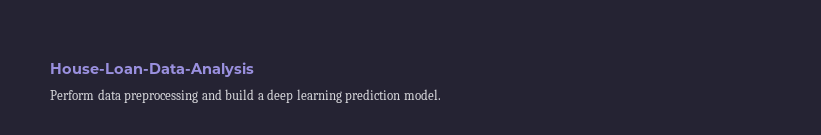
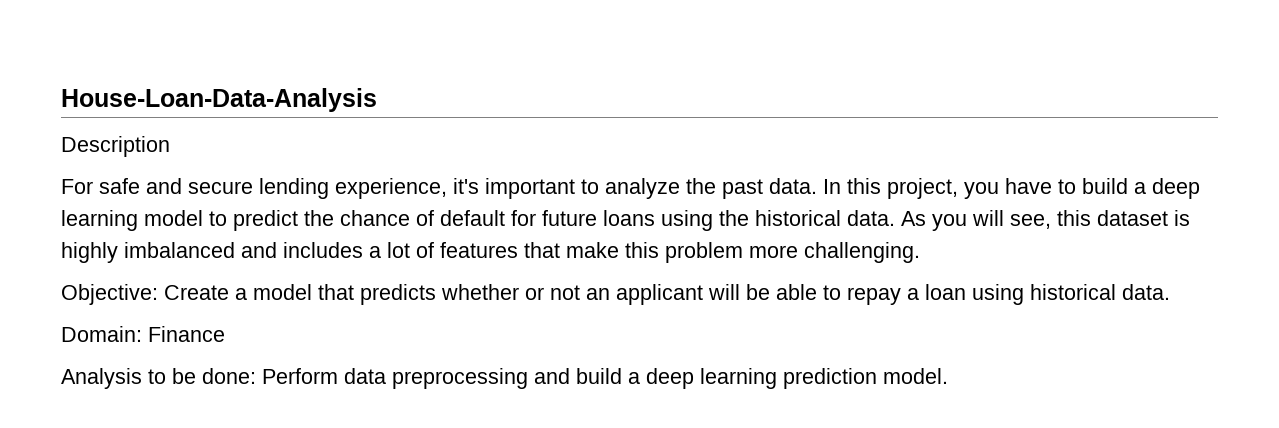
- Perform data preprocessing and build a deep learning prediction model.
+ Description
+ For safe and secure lending experience, it's important to analyze the past data. In this project, you have to build a deep learning model to predict the chance of default for future loans using the historical data. As you will see, this dataset is highly imbalanced and includes a lot of features that make this problem more challenging.
+ Objective: Create a model that predicts whether or not an applicant will be able to repay a loan using historical data.
+ Domain: Finance
+ Analysis to be done: Perform data preprocessing and build a deep learning prediction model.

